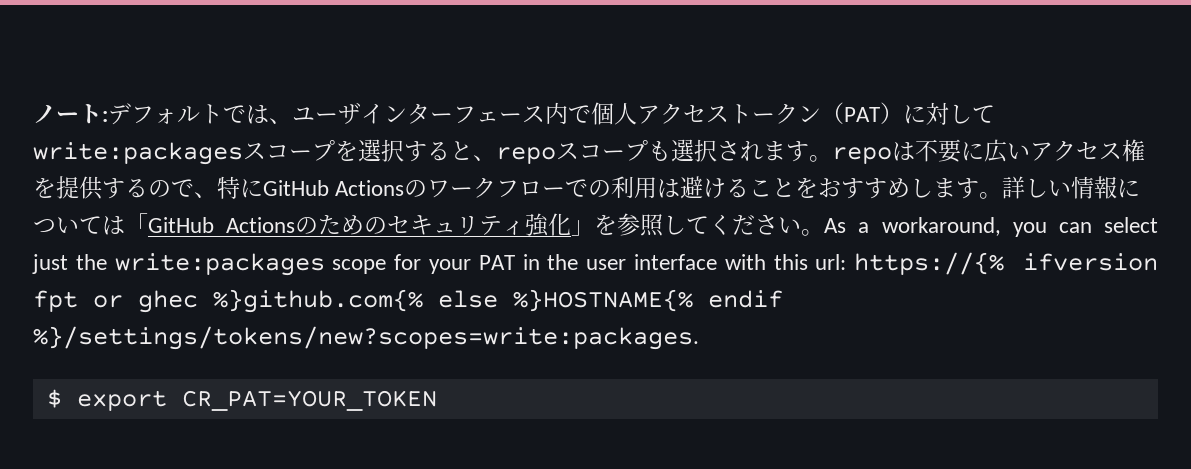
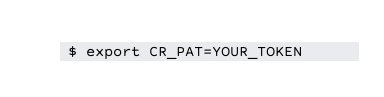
- ノート:デフォルトでは、ユーザインターフェース内で個人アクセストークン（PAT）に対してwrite:packagesスコープを選択すると、repoスコープも選択されます。repoは不要に広いアクセス権を提供するので、特にGitHub Actionsのワークフローでの利用は避けることをおすすめします。詳しい情報については「GitHub Actionsのためのセキュリティ強化」を参照してください。As a workaround, you can select just the write:packages scope for your PAT in the user interface with this url: https://{% ifversion fpt or ghec %}github.com{% else %}HOSTNAME{% endif %}/settings/tokens/new?scopes=write:packages.

